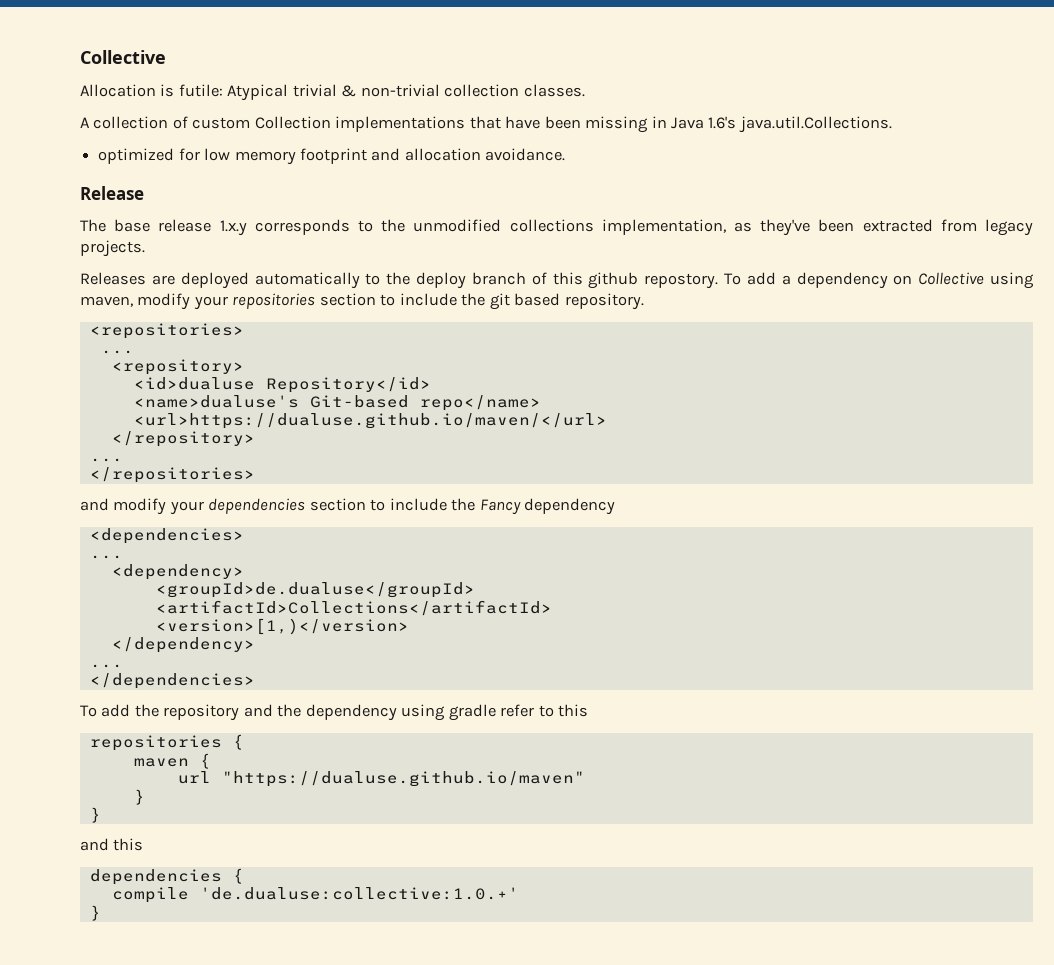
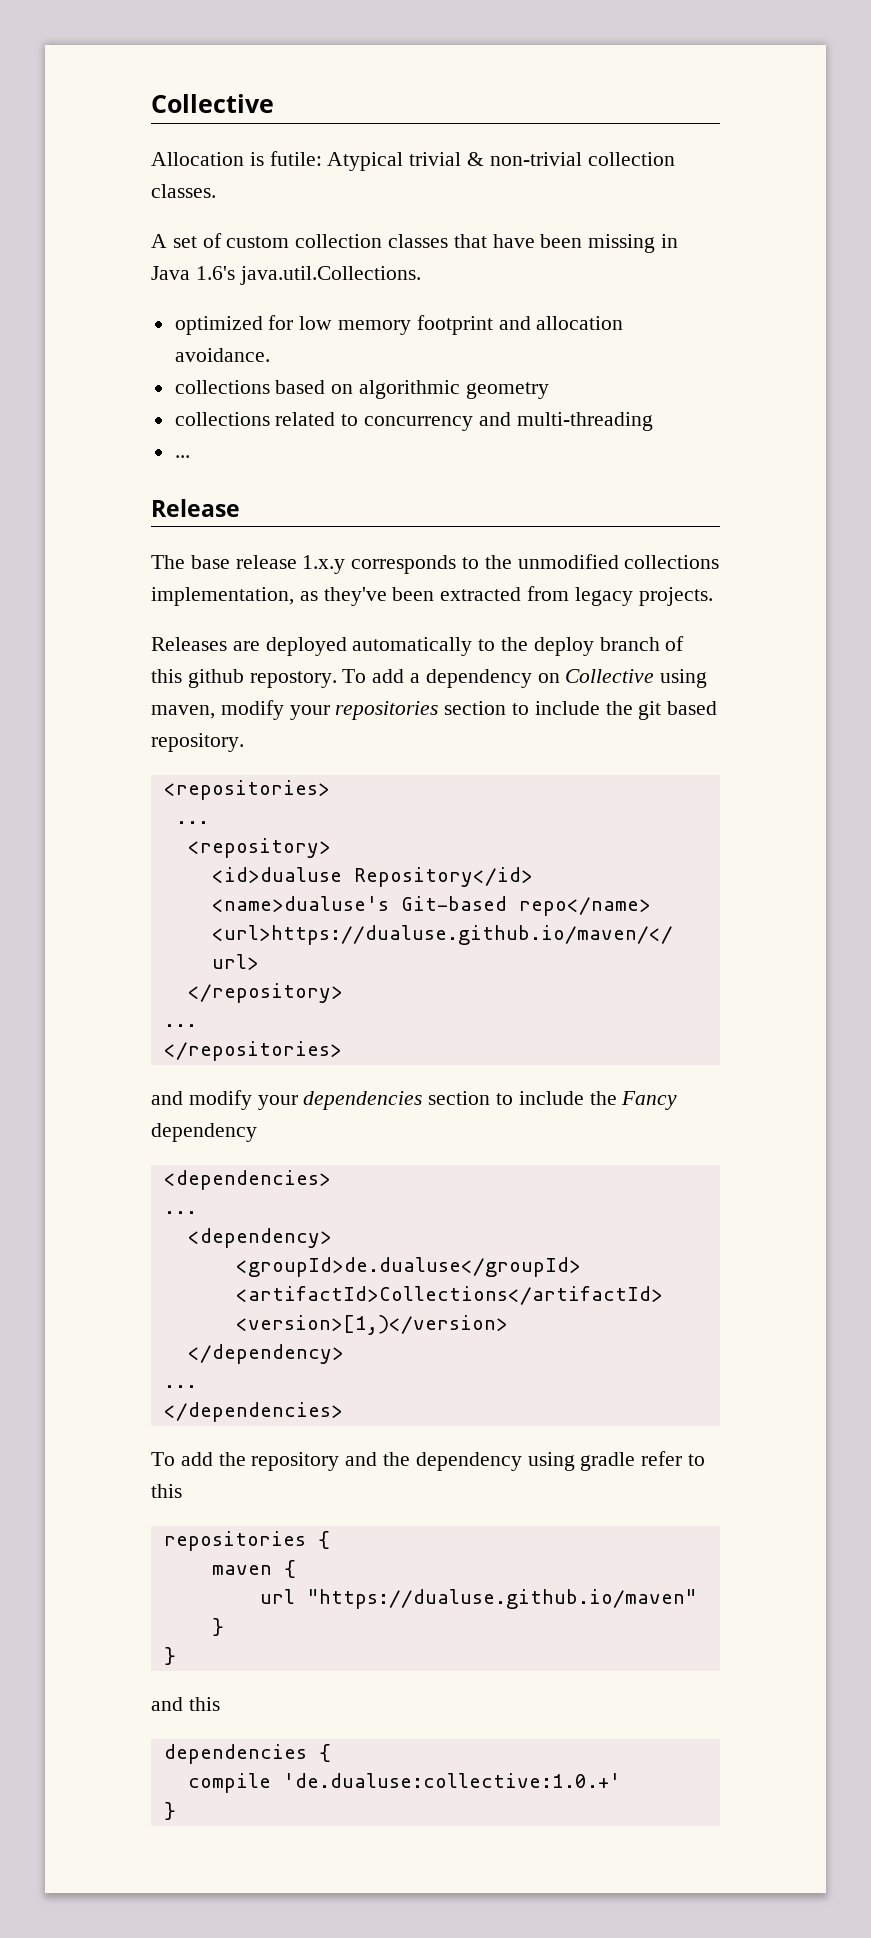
- A collection of custom Collection implementations that have been missing in Java 1.6's java.util.Collections.
+ A set of custom collection classes that have been missing in Java 1.6's java.util.Collections.
+ collections based on algorithmic geometry
+ collections related to concurrency and multi-threading
+ ...

